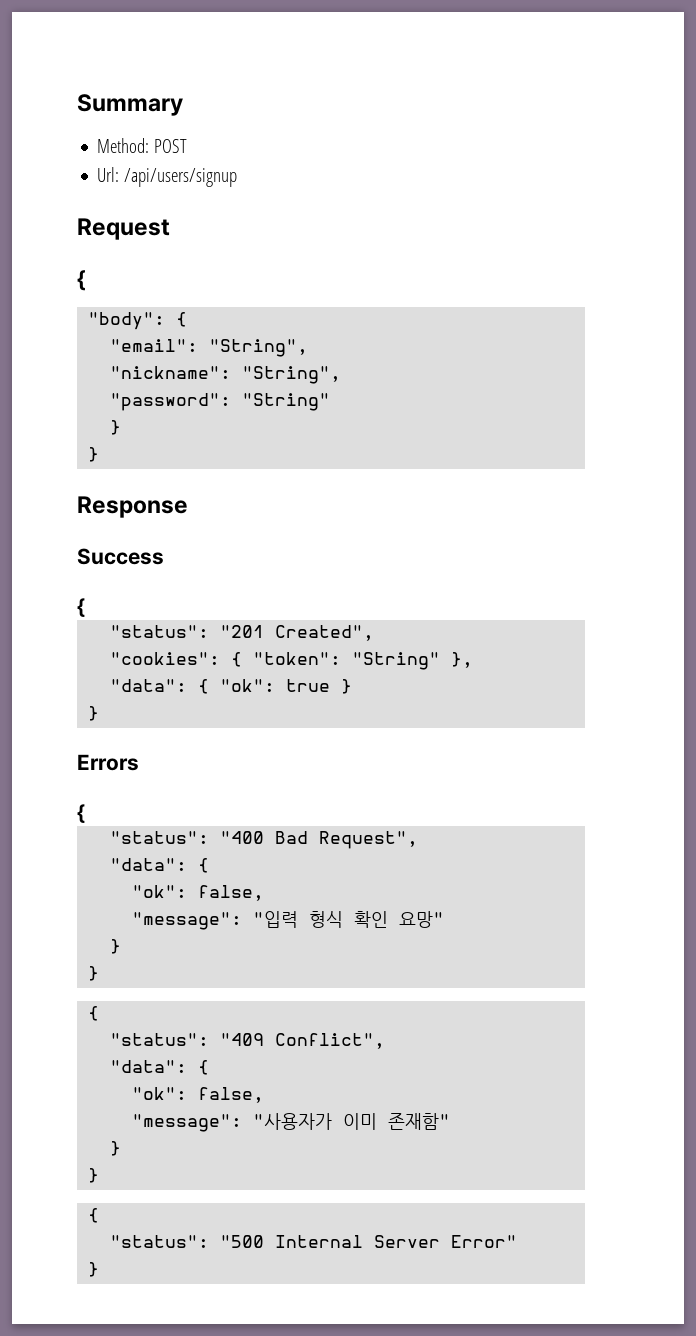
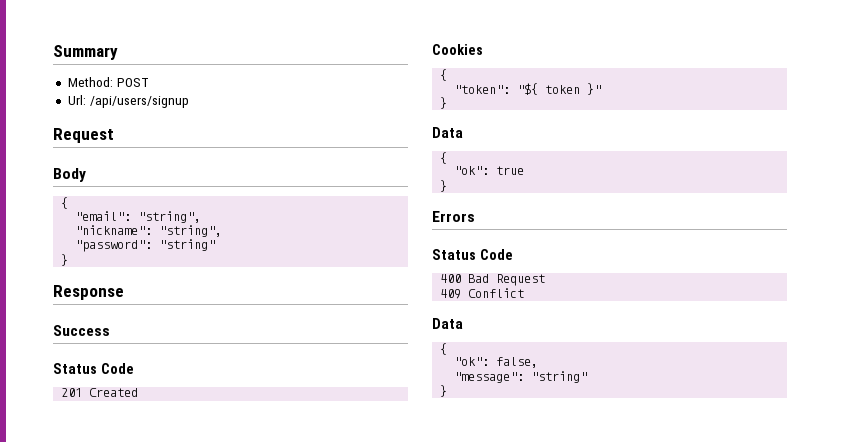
  Url: /api/users/signup
  Request
+ Body
  {
- "body": {
- "email": "String",
+ "email": "string",
- "nickname": "String",
+ "nickname": "string",
- "password": "String"
- }
+ "password": "string"
  Success
+ Status Code
+ 201 Created
+ Cookies
  {
- "status": "201 Created",
- "cookies": { "token": "String" },
- "data": { "ok": true }
+ "token": "${ token }"
+ }
+ Data
+ {
+ "ok": true
  Errors
+ Status Code
+ 400 Bad Request
+ 409 Conflict
+ Data
  {
- "status": "400 Bad Request",
- "data": {
  "ok": false,
- "message": "입력 형식 확인 요망"
- }
- }
- {
- "status": "409 Conflict",
- "data": {
- "ok": false,
- "message": "사용자가 이미 존재함"
- }
- }
- {
- "status": "500 Internal Server Error"
+ "message": "string"

